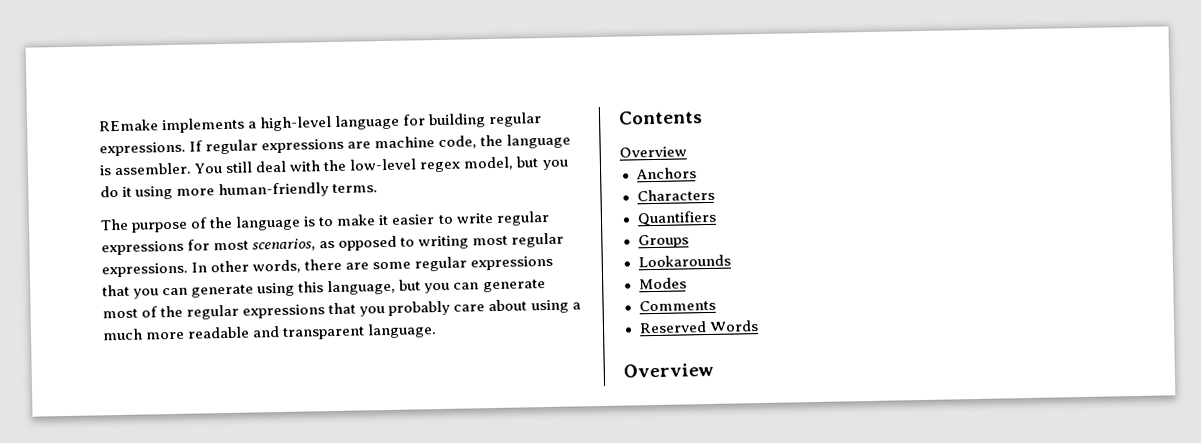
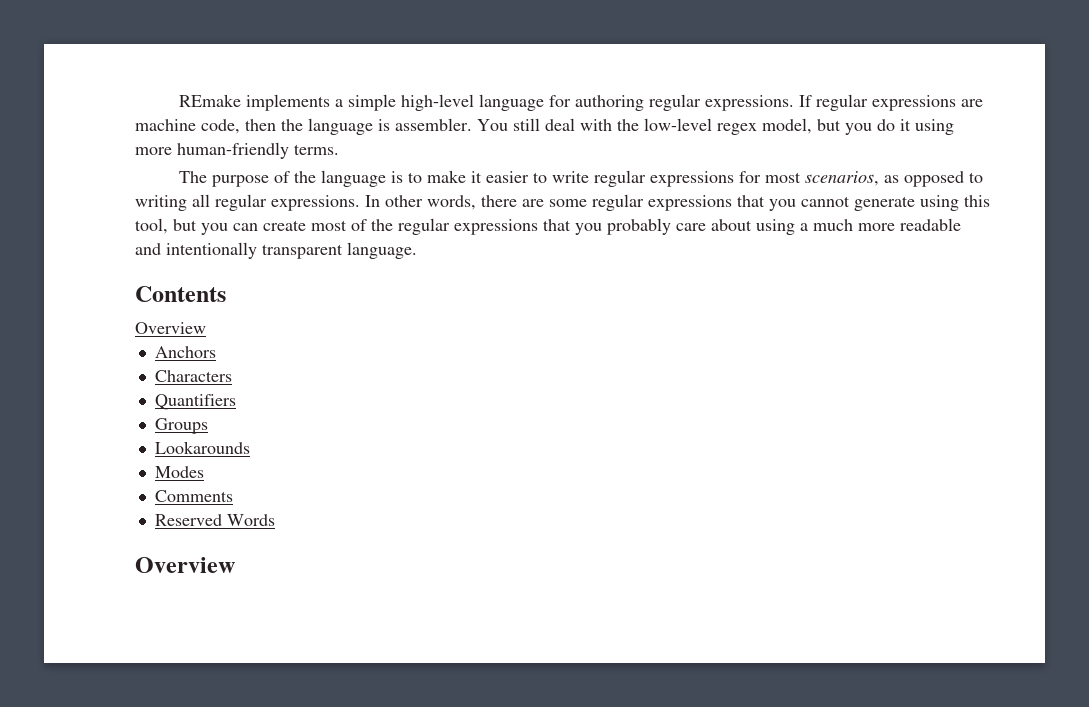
- REmake implements a high-level language for building regular expressions.
+ REmake implements a simple high-level language for authoring regular expressions.
- If regular expressions are machine code, the language is assembler.
+ If regular expressions are machine code, then the language is assembler.
- The purpose of the language is to make it easier to write regular expressions for most scenarios, as opposed to writing most regular expressions.
+ The purpose of the language is to make it easier to write regular expressions for most scenarios, as opposed to writing all regular expressions.
- In other words, there are some regular expressions that you can generate using this language, but you can generate most of the regular expressions that you probably care about using a much more readable and transparent language.
+ In other words, there are some regular expressions that you cannot generate using this tool, but you can create most of the regular expressions that you probably care about using a much more readable and intentionally transparent language.

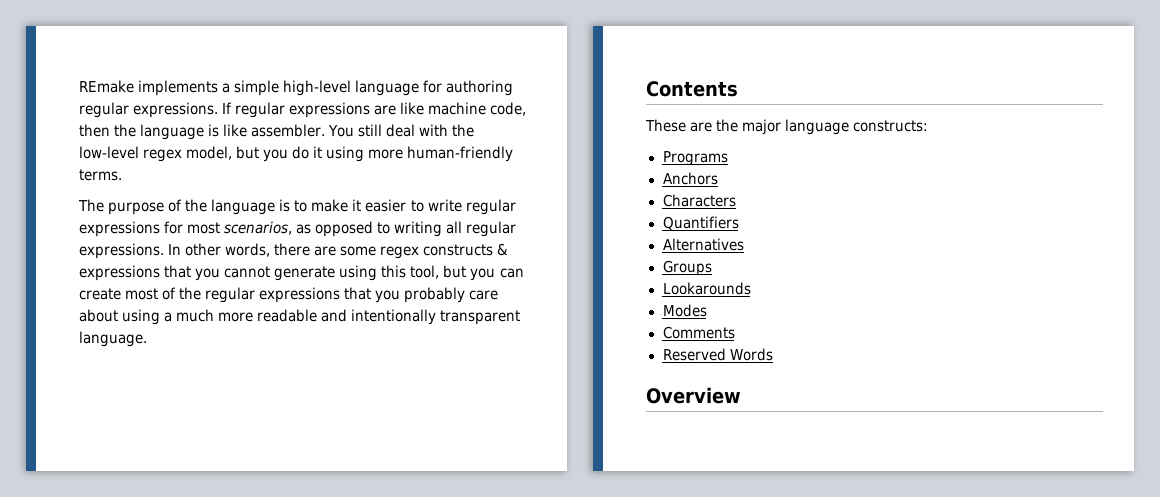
- If regular expressions are machine code, then the language is assembler.
+ If regular expressions are like machine code, then the language is like assembler.
- In other words, there are some regular expressions that you cannot generate using this tool, but you can create most of the regular expressions that you probably care about using a much more readable and intentionally transparent language.
+ In other words, there are some regex constructs & expressions that you cannot generate using this tool, but you can create most of the regular expressions that you probably care about using a much more readable and intentionally transparent language.
  Contents
- Overview
+ These are the major language constructs:
+ Programs
+ Alternatives

